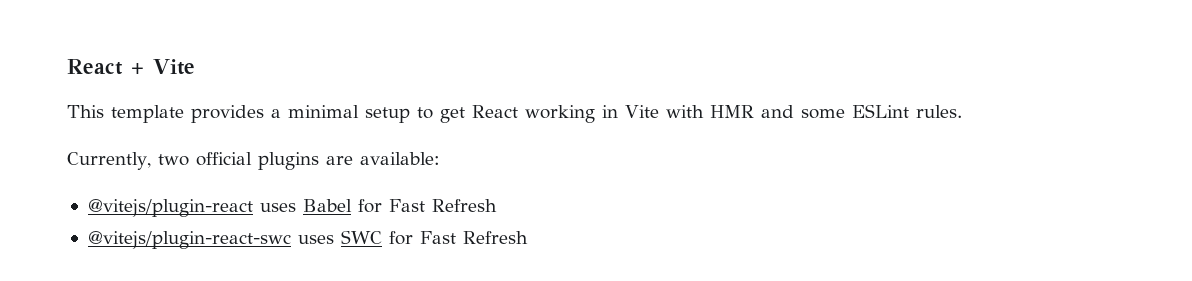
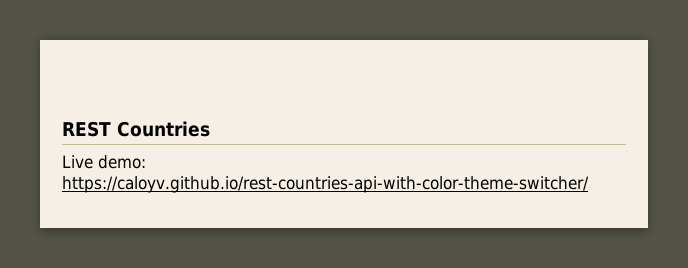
- React + Vite
- This template provides a minimal setup to get React working in Vite with HMR and some ESLint rules.
- Currently, two official plugins are available:
- @vitejs/plugin-react uses Babel for Fast Refresh
- @vitejs/plugin-react-swc uses SWC for Fast Refresh
+ REST Countries
+ Live demo: https://caloyv.github.io/rest-countries-api-with-color-theme-switcher/

